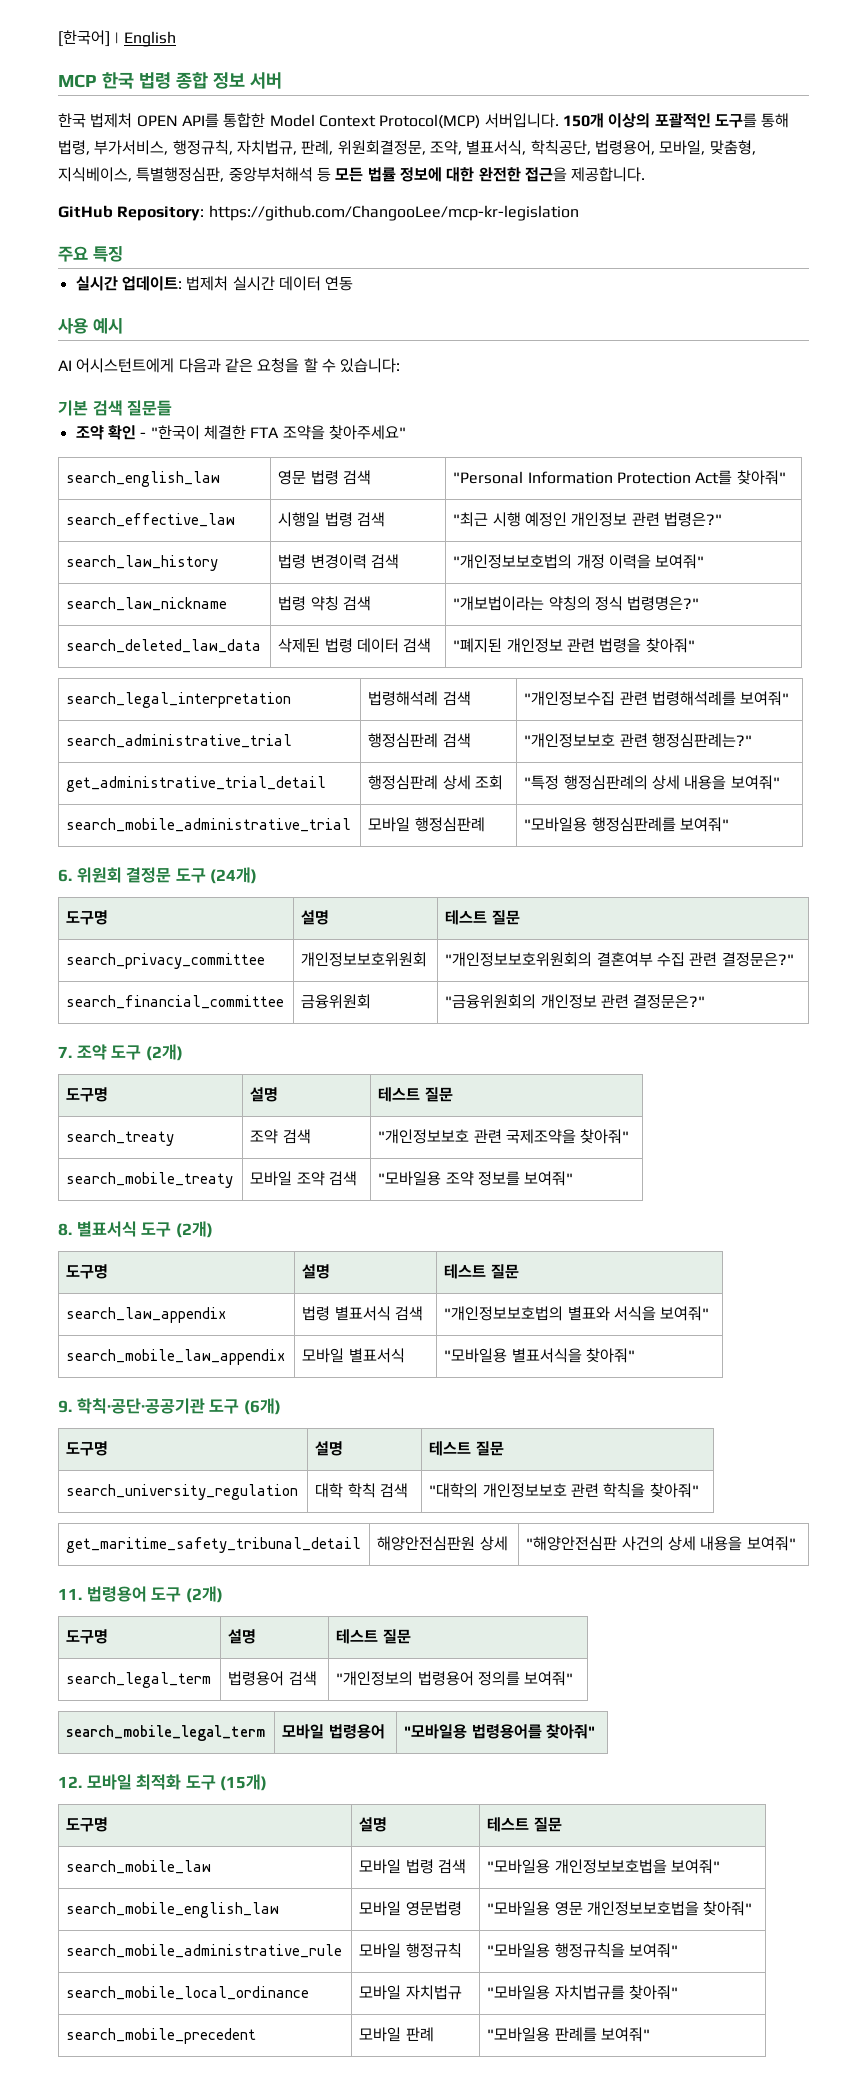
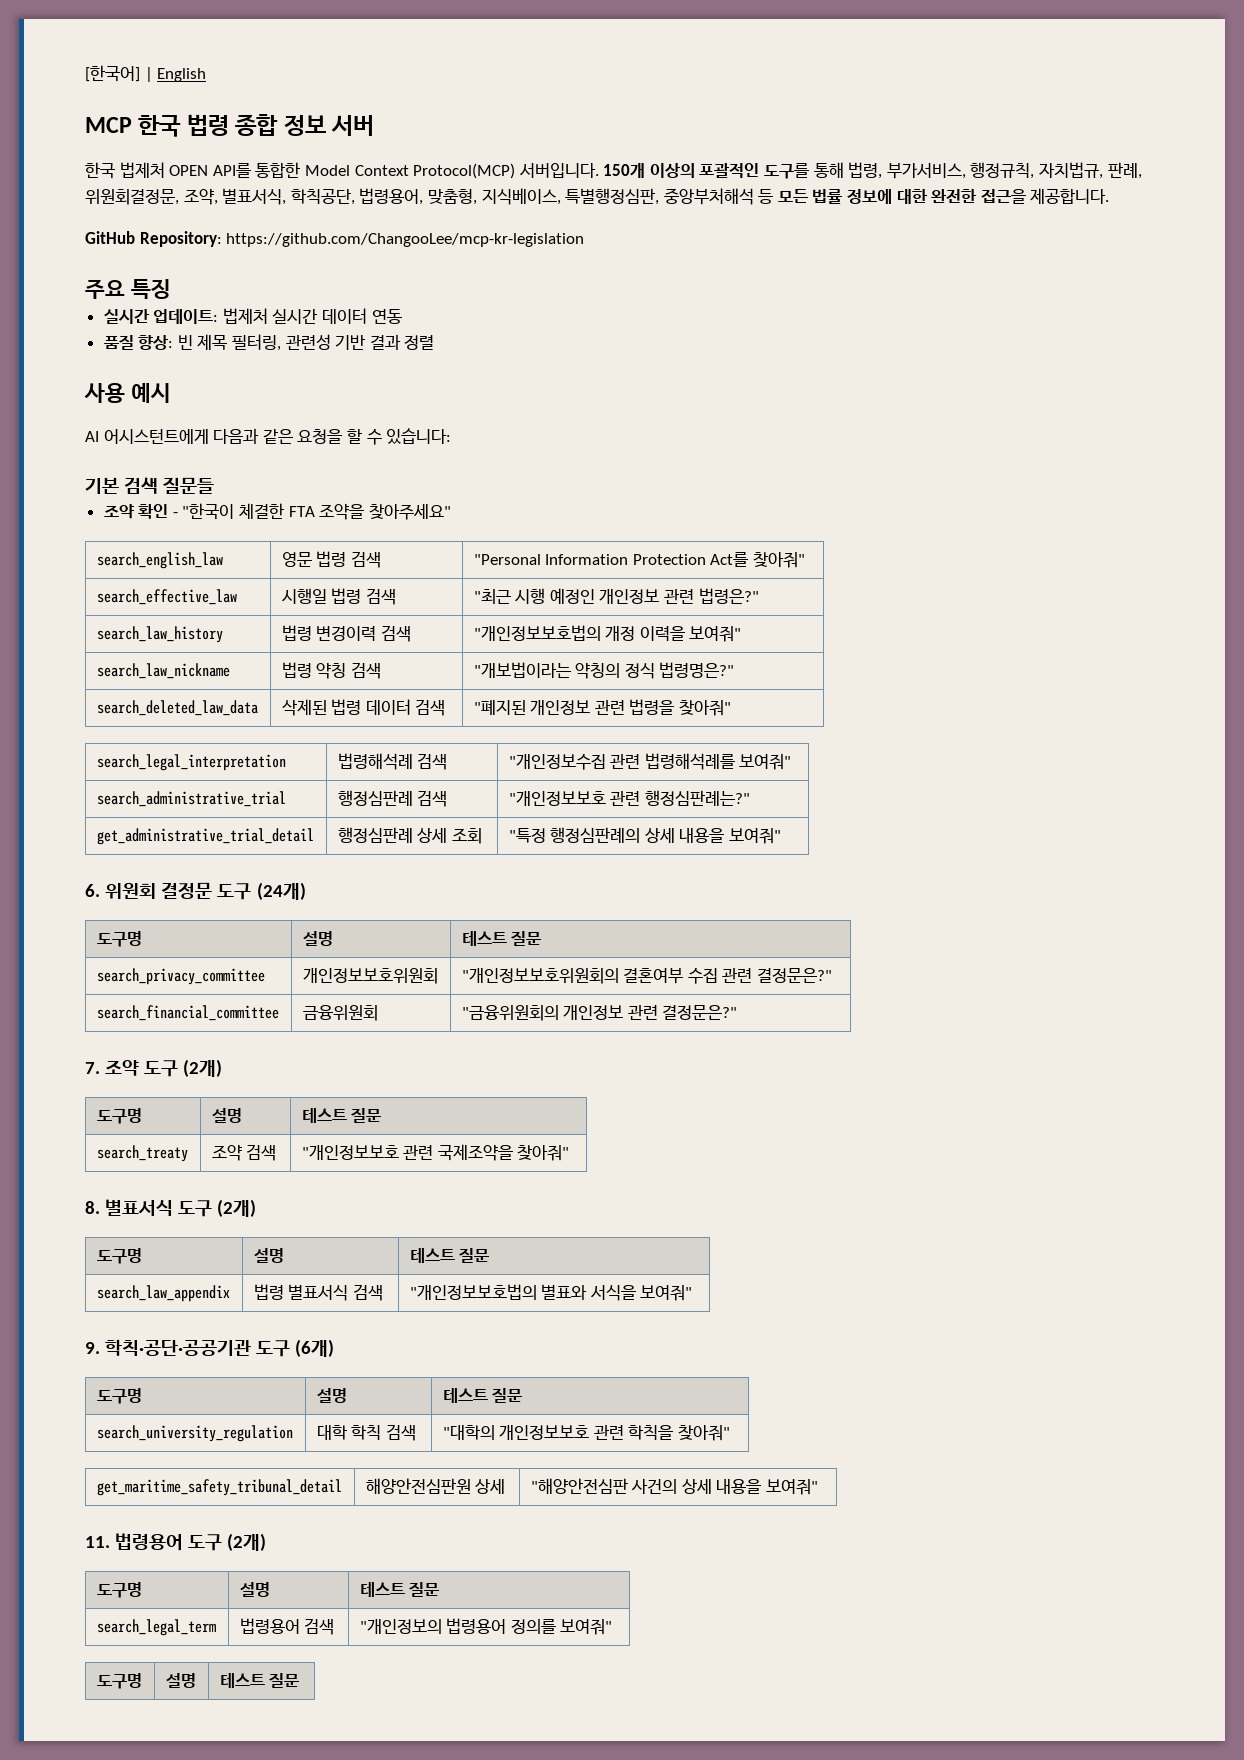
- 150개 이상의 포괄적인 도구를 통해 법령, 부가서비스, 행정규칙, 자치법규, 판례, 위원회결정문, 조약, 별표서식, 학칙공단, 법령용어, 모바일, 맞춤형, 지식베이스, 특별행정심판, 중앙부처해석 등 모든 법률 정보에 대한 완전한 접근을 제공합니다.
+ 150개 이상의 포괄적인 도구를 통해 법령, 부가서비스, 행정규칙, 자치법규, 판례, 위원회결정문, 조약, 별표서식, 학칙공단, 법령용어, 맞춤형, 지식베이스, 특별행정심판, 중앙부처해석 등 모든 법률 정보에 대한 완전한 접근을 제공합니다.
+ 품질 향상: 빈 제목 필터링, 관련성 기반 결과 정렬
- search_mobile_administrative_trial | 모바일 행정심판례 | "모바일용 행정심판례를 보여줘"
- search_mobile_treaty | 모바일 조약 검색 | "모바일용 조약 정보를 보여줘"
- search_mobile_law_appendix | 모바일 별표서식 | "모바일용 별표서식을 찾아줘"
  search_legal_term | 법령용어 검색 | "개인정보의 법령용어 정의를 보여줘"
- search_mobile_legal_term | 모바일 법령용어 | "모바일용 법령용어를 찾아줘"
- 12. 모바일 최적화 도구 (15개)
  도구명 | 설명 | 테스트 질문
- search_mobile_law | 모바일 법령 검색 | "모바일용 개인정보보호법을 보여줘"
- search_mobile_english_law | 모바일 영문법령 | "모바일용 영문 개인정보보호법을 찾아줘"
- search_mobile_administrative_rule | 모바일 행정규칙 | "모바일용 행정규칙을 보여줘"
- search_mobile_local_ordinance | 모바일 자치법규 | "모바일용 자치법규를 찾아줘"
- search_mobile_precedent | 모바일 판례 | "모바일용 판례를 보여줘"

